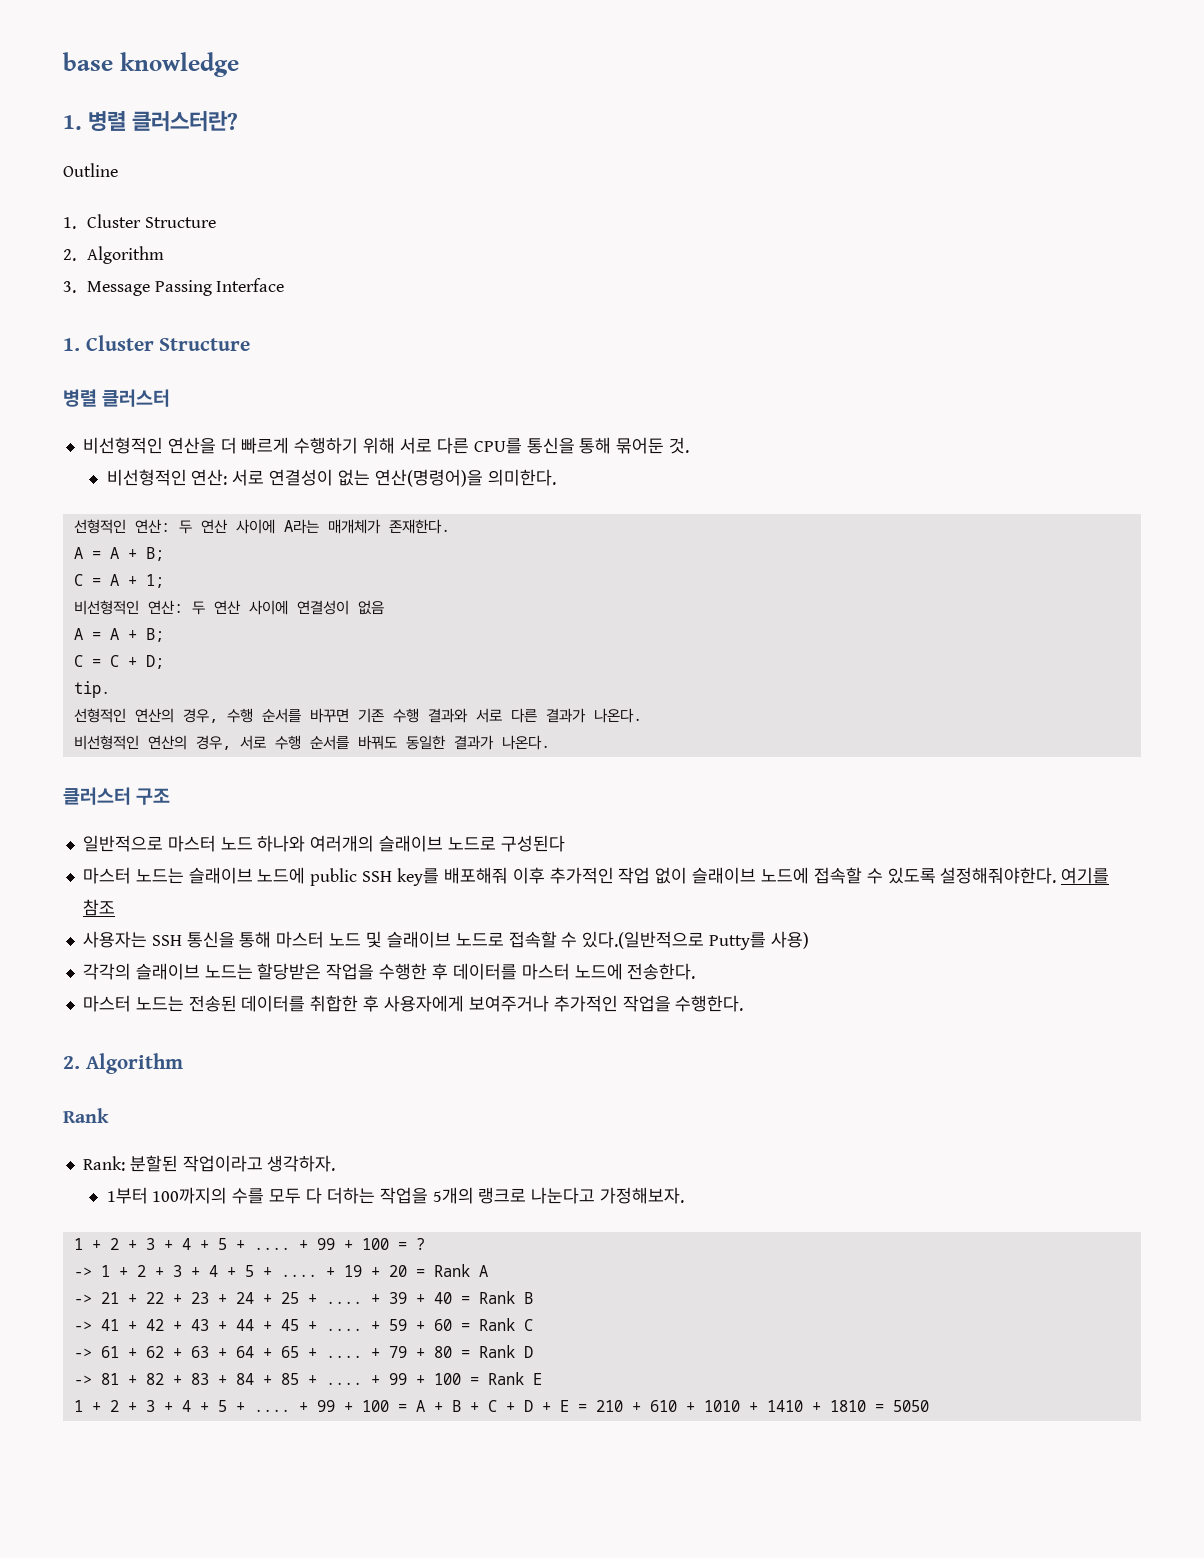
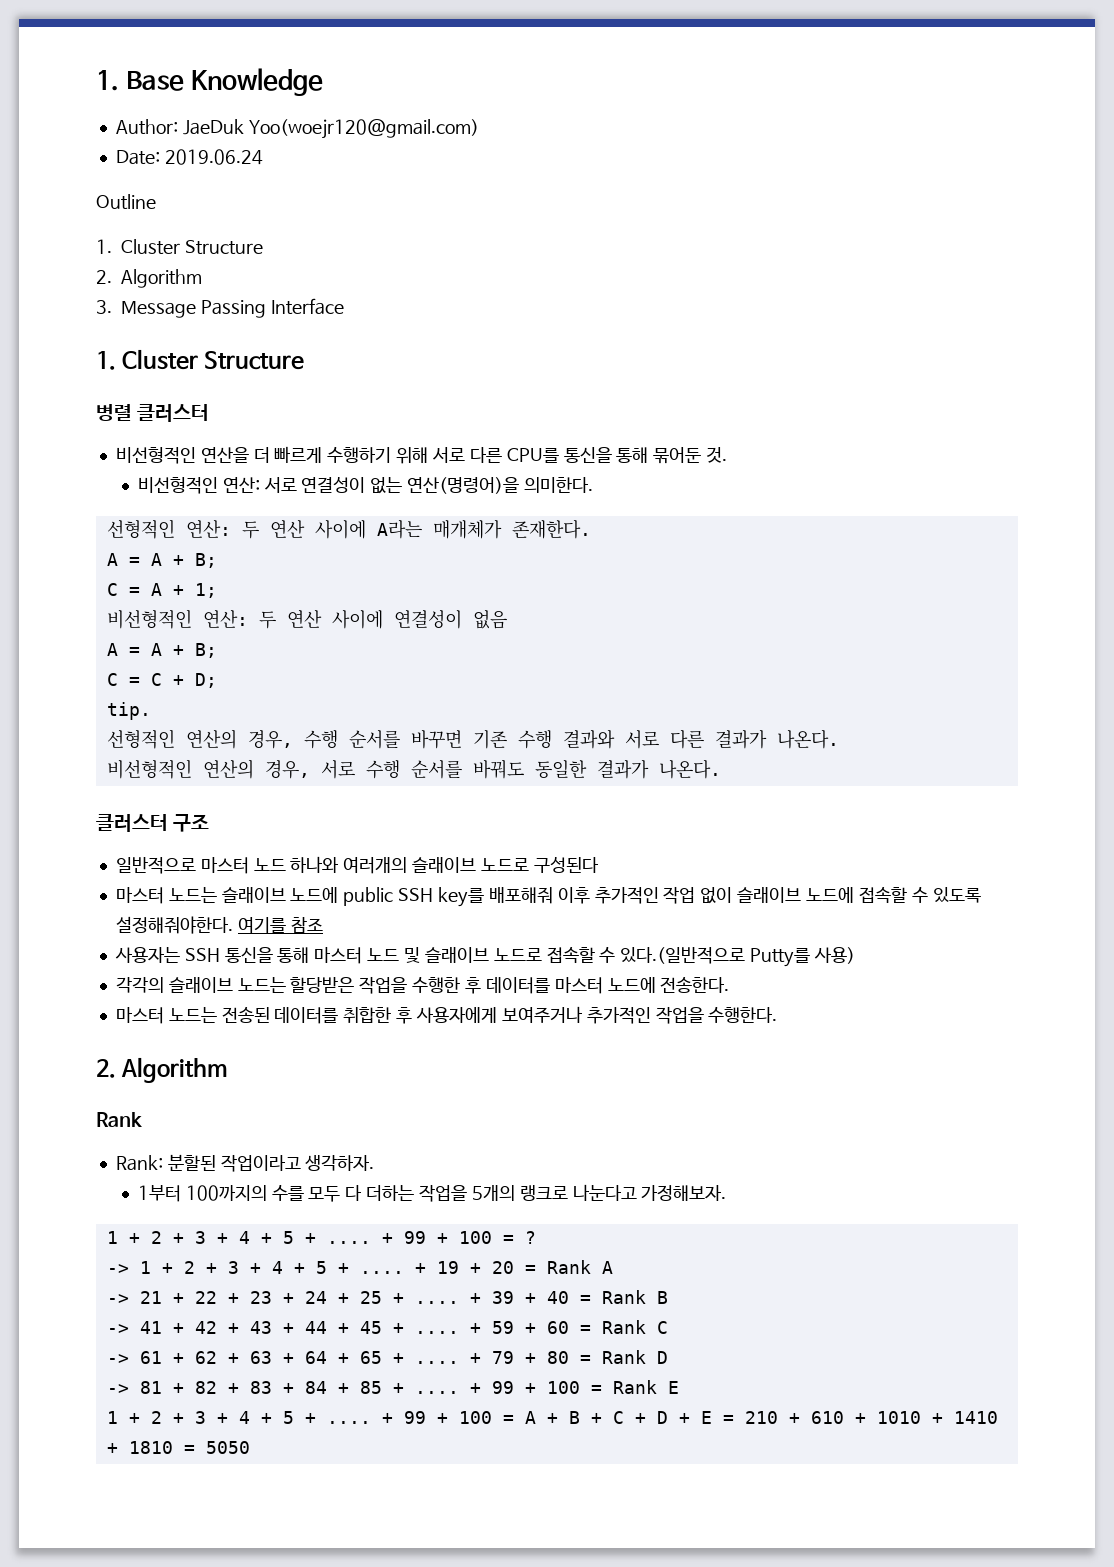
- base knowledge
- 1. 병렬 클러스터란?
+ 1. Base Knowledge
+ Author: JaeDuk Yoo(woejr120@gmail.com)
+ Date: 2019.06.24

